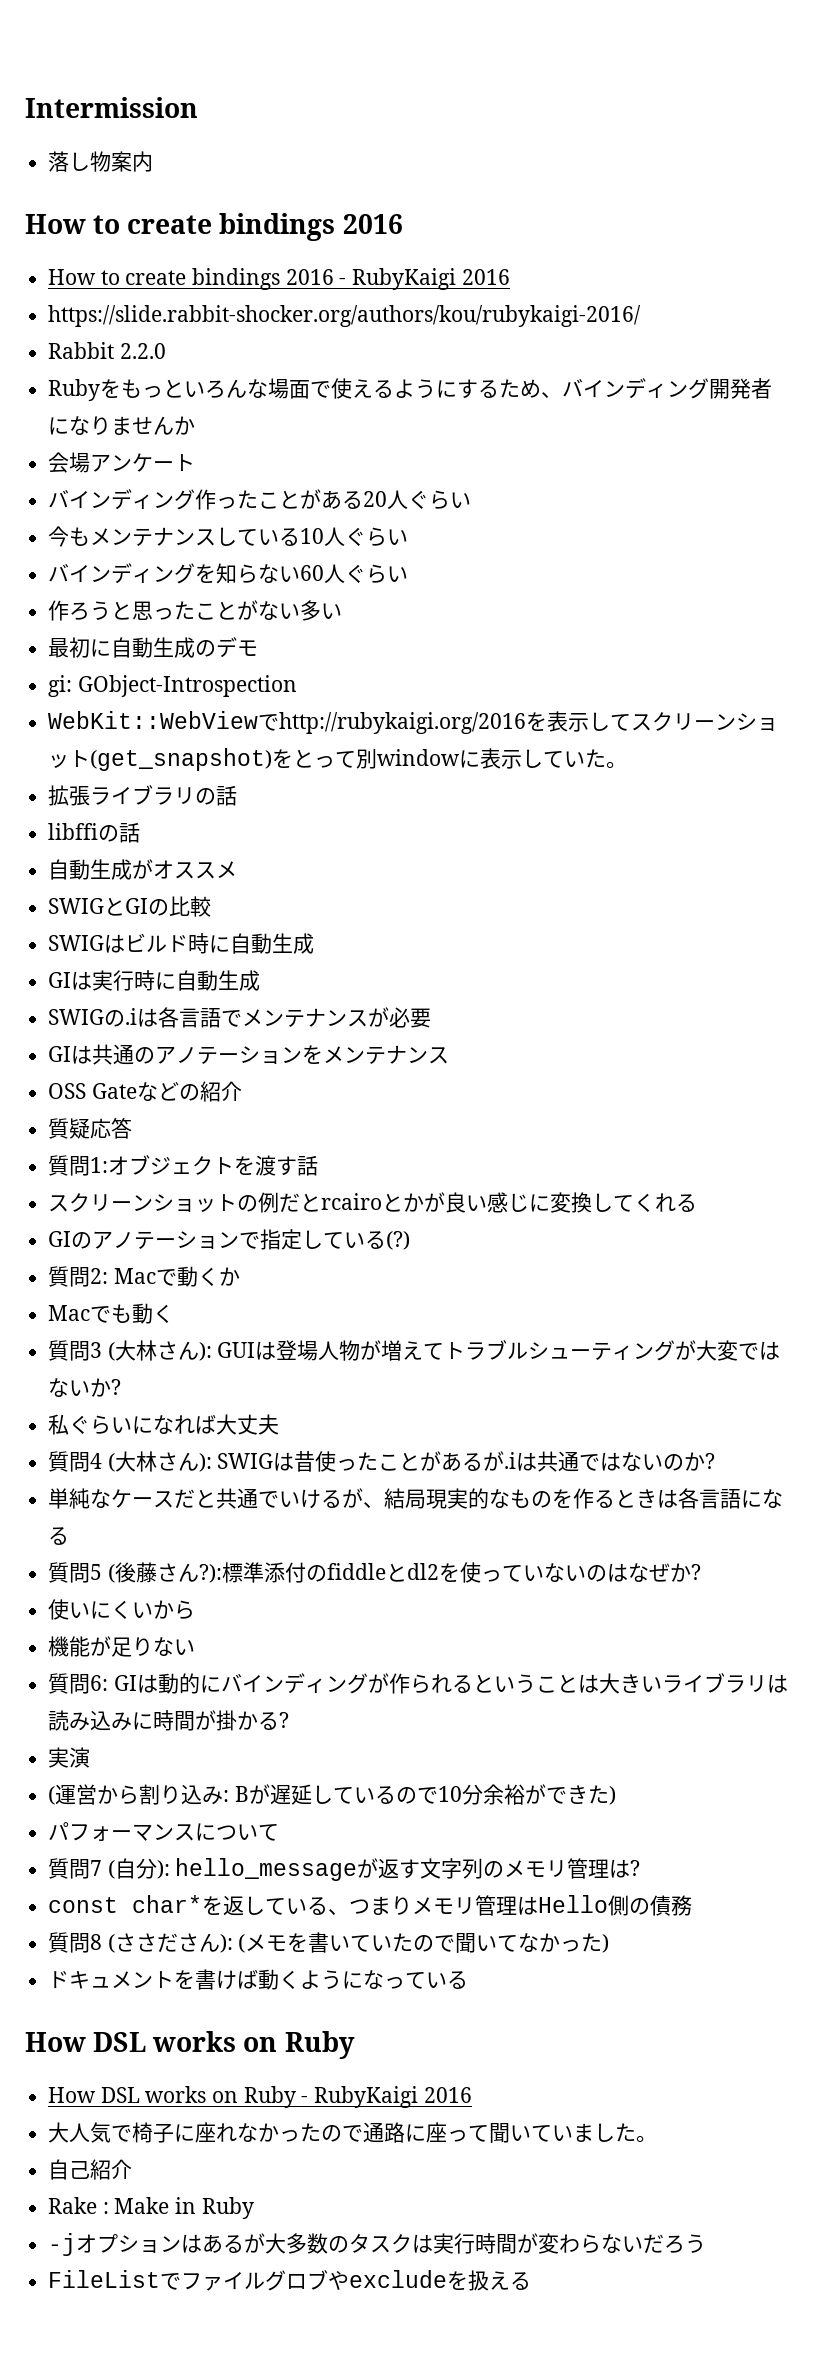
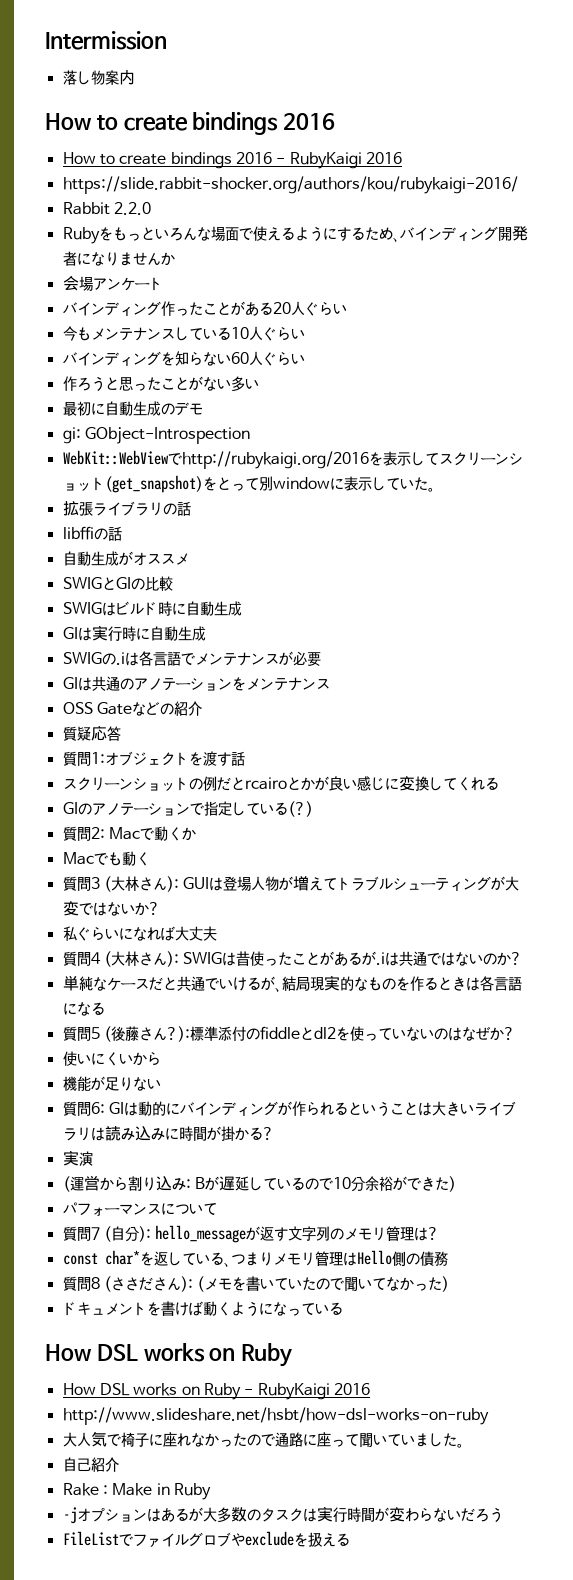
+ http://www.slideshare.net/hsbt/how-dsl-works-on-ruby

